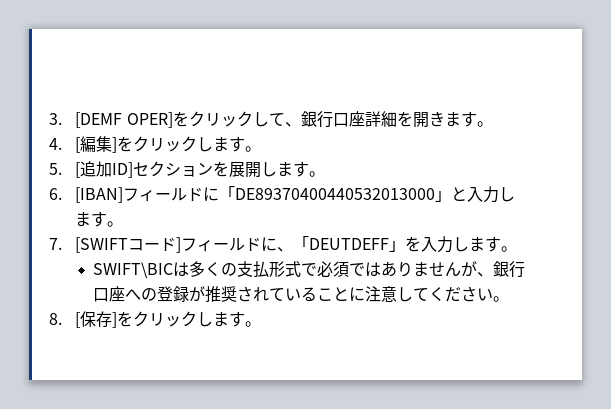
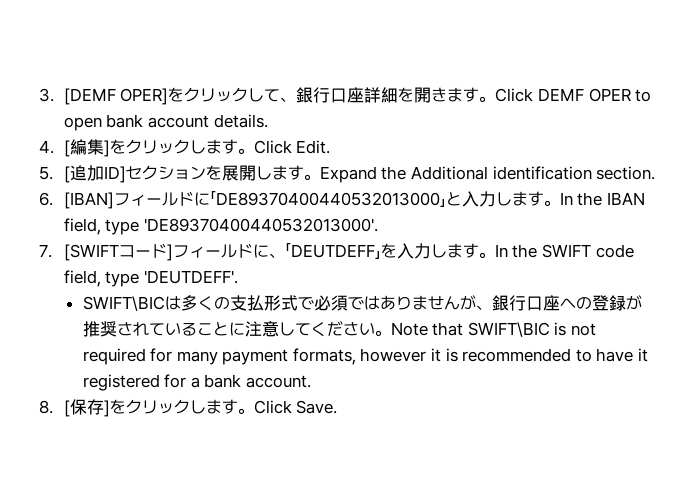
+ Click DEMF OPER to open bank account details.
+ Click Edit.
+ Expand the Additional identification section.
+ In the IBAN field, type 'DE89370400440532013000'.
+ In the SWIFT code field, type 'DEUTDEFF'.
+ Note that SWIFT\BIC is not required for many payment formats, however it is recommended to have it registered for a bank account.
+ Click Save.

